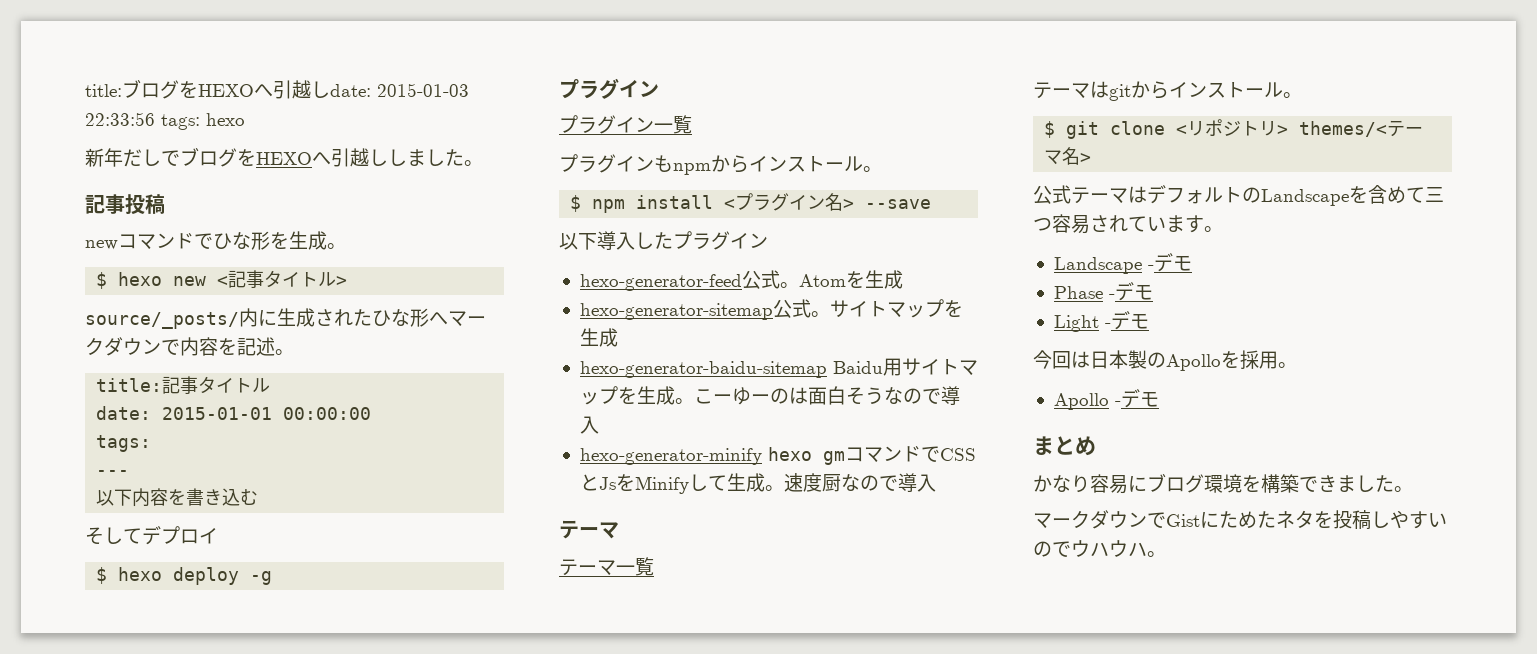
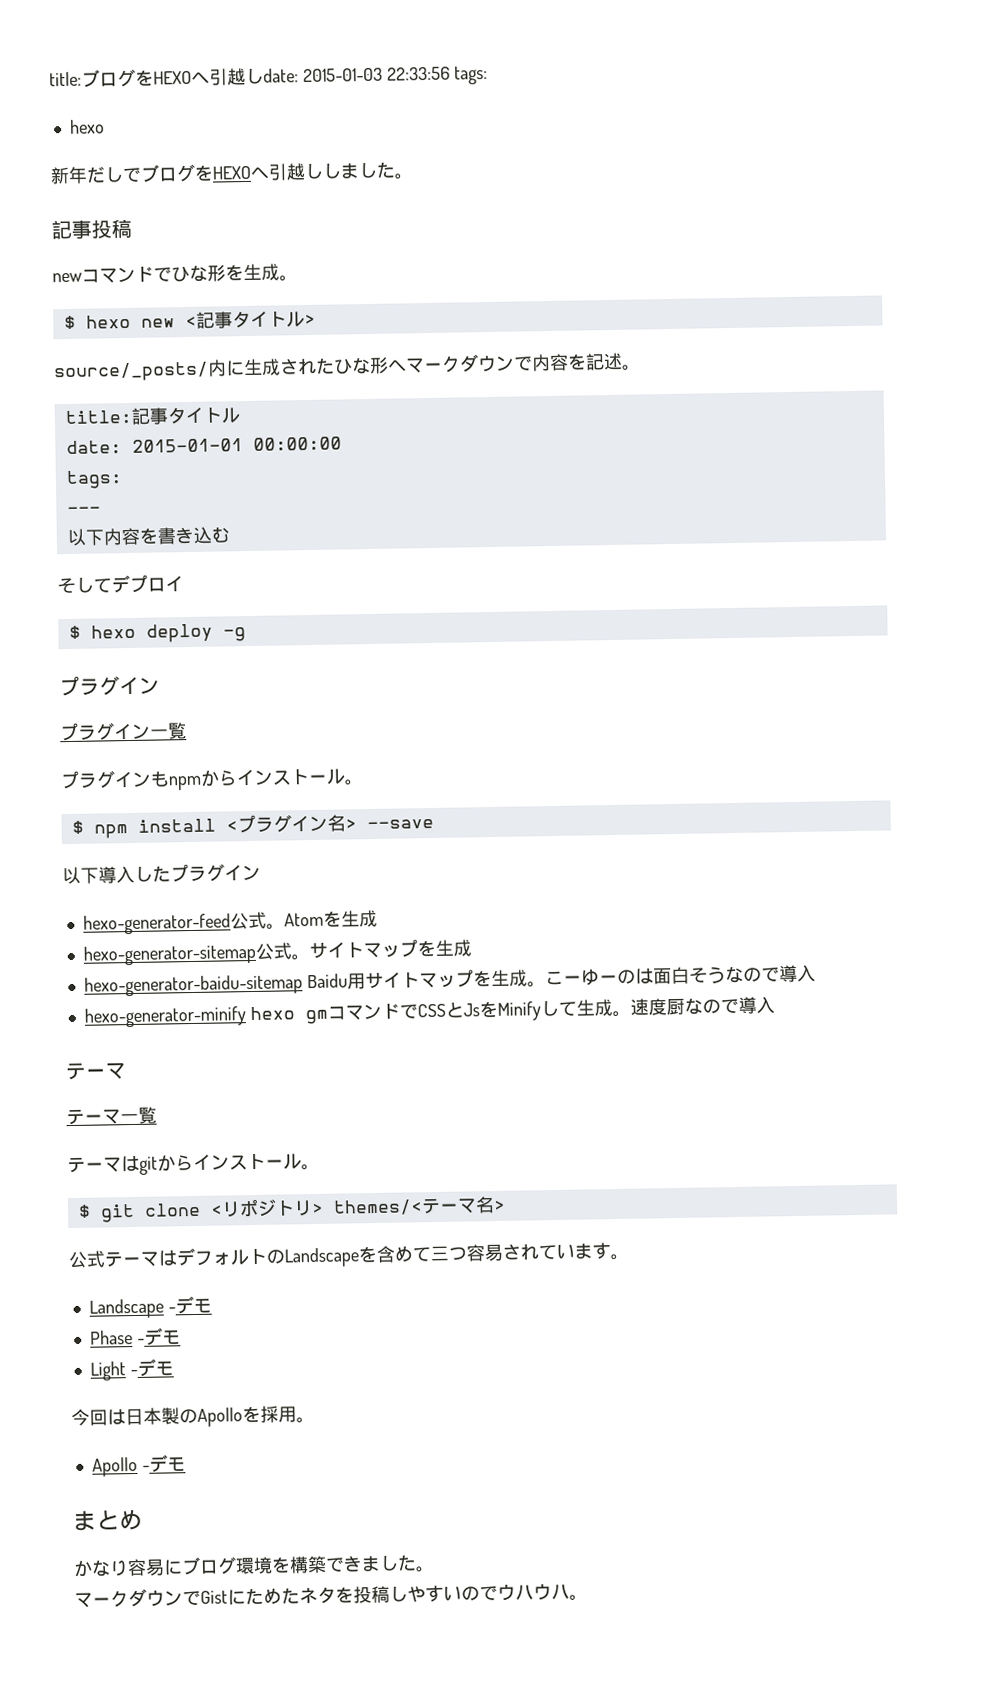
- title:ブログをHEXOへ引越しdate: 2015-01-03 22:33:56 tags: hexo
+ title:ブログをHEXOへ引越しdate: 2015-01-03 22:33:56 tags:
+ hexo

